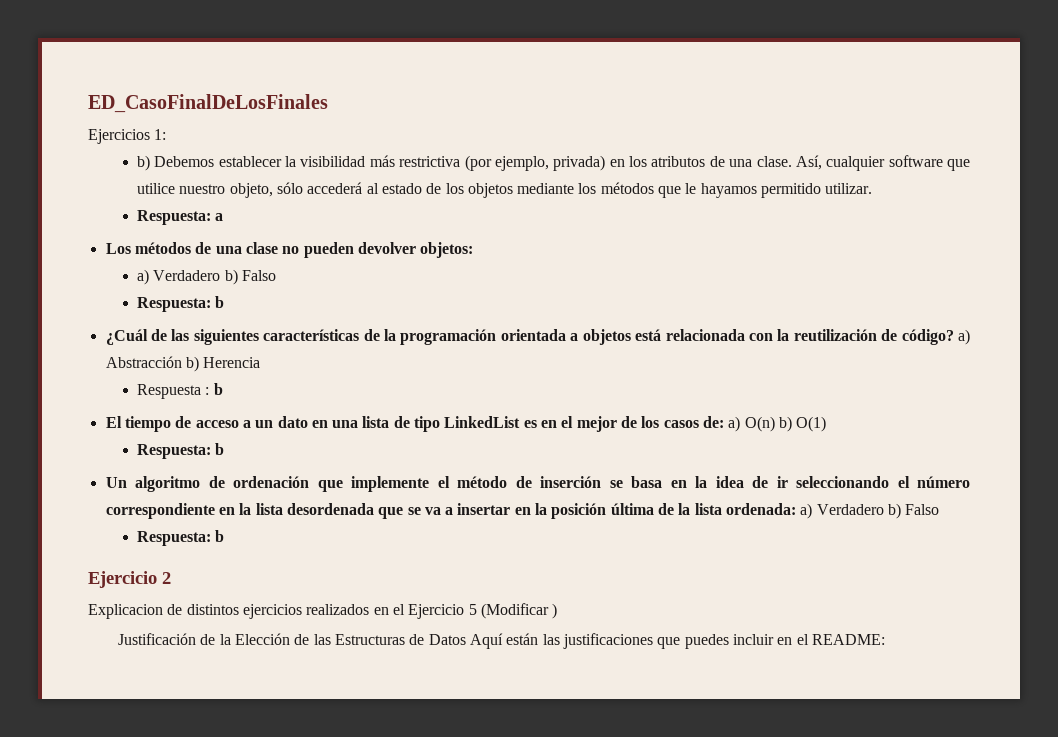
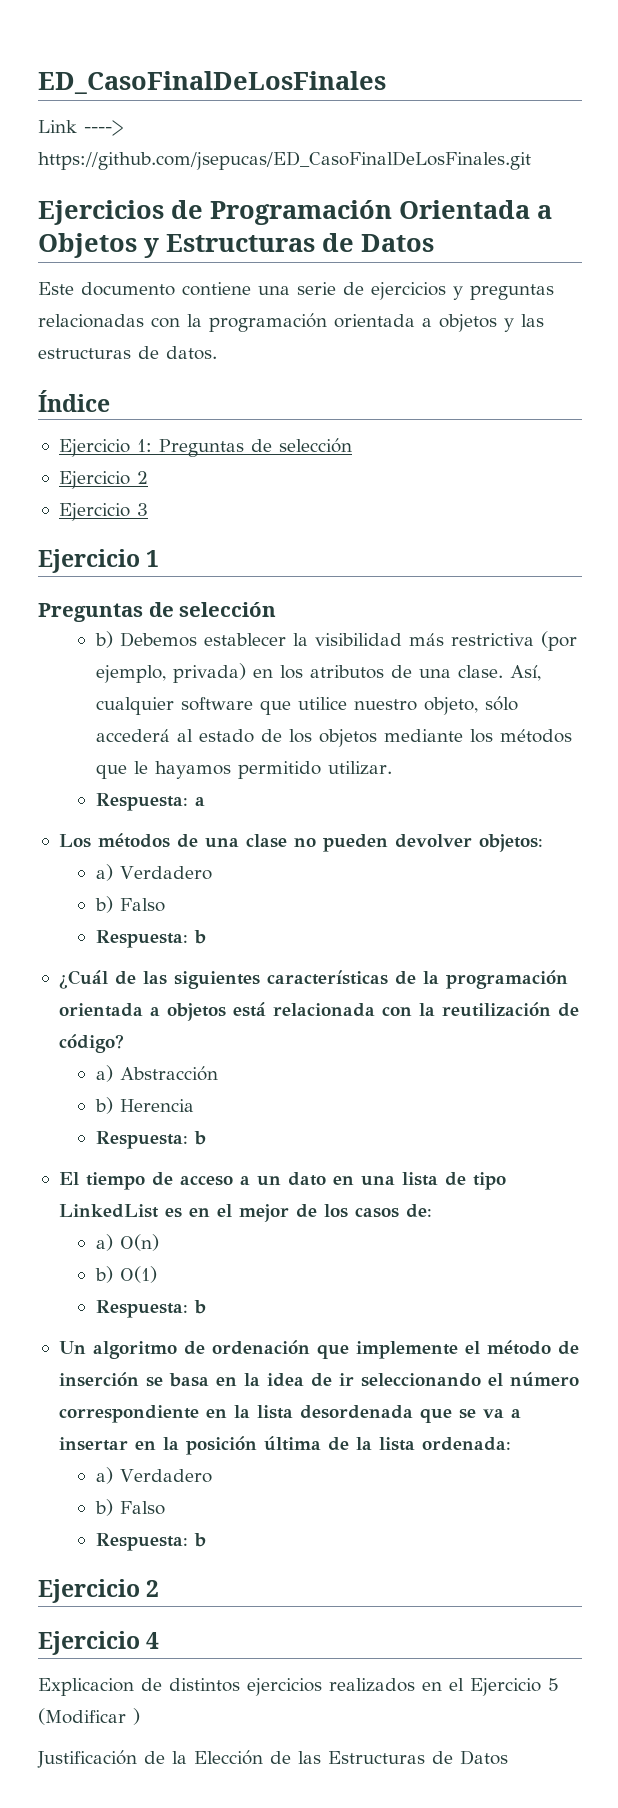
- Ejercicios 1:
+ Link ----> https://github.com/jsepucas/ED_CasoFinalDeLosFinales.git
+ Ejercicios de Programación Orientada a Objetos y Estructuras de Datos
+ Este documento contiene una serie de ejercicios y preguntas relacionadas con la programación orientada a objetos y las estructuras de datos.
+ Índice
+ Ejercicio 1: Preguntas de selección
+ Ejercicio 2
+ Ejercicio 3
+ Ejercicio 1
+ Preguntas de selección
  Los métodos de una clase no pueden devolver objetos:
- a) Verdadero b) Falso
+ a) Verdadero
+ b) Falso
- ¿Cuál de las siguientes características de la programación orientada a objetos está relacionada con la reutilización de código? a) Abstracción b) Herencia
- Respuesta : b
+ ¿Cuál de las siguientes características de la programación orientada a objetos está relacionada con la reutilización de código?
+ a) Abstracción
+ b) Herencia
+ Respuesta: b
- El tiempo de acceso a un dato en una lista de tipo LinkedList es en el mejor de los casos de: a) O(n) b) O(1)
+ El tiempo de acceso a un dato en una lista de tipo LinkedList es en el mejor de los casos de:
+ a) O(n)
+ b) O(1)
- Un algoritmo de ordenación que implemente el método de inserción se basa en la idea de ir seleccionando el número correspondiente en la lista desordenada que se va a insertar en la posición última de la lista ordenada: a) Verdadero b) Falso
+ Un algoritmo de ordenación que implemente el método de inserción se basa en la idea de ir seleccionando el número correspondiente en la lista desordenada que se va a insertar en la posición última de la lista ordenada:
+ a) Verdadero
+ b) Falso
+ Ejercicio 4
- Justificación de la Elección de las Estructuras de Datos Aquí están las justificaciones que puedes incluir en el README:
+ Justificación de la Elección de las Estructuras de Datos

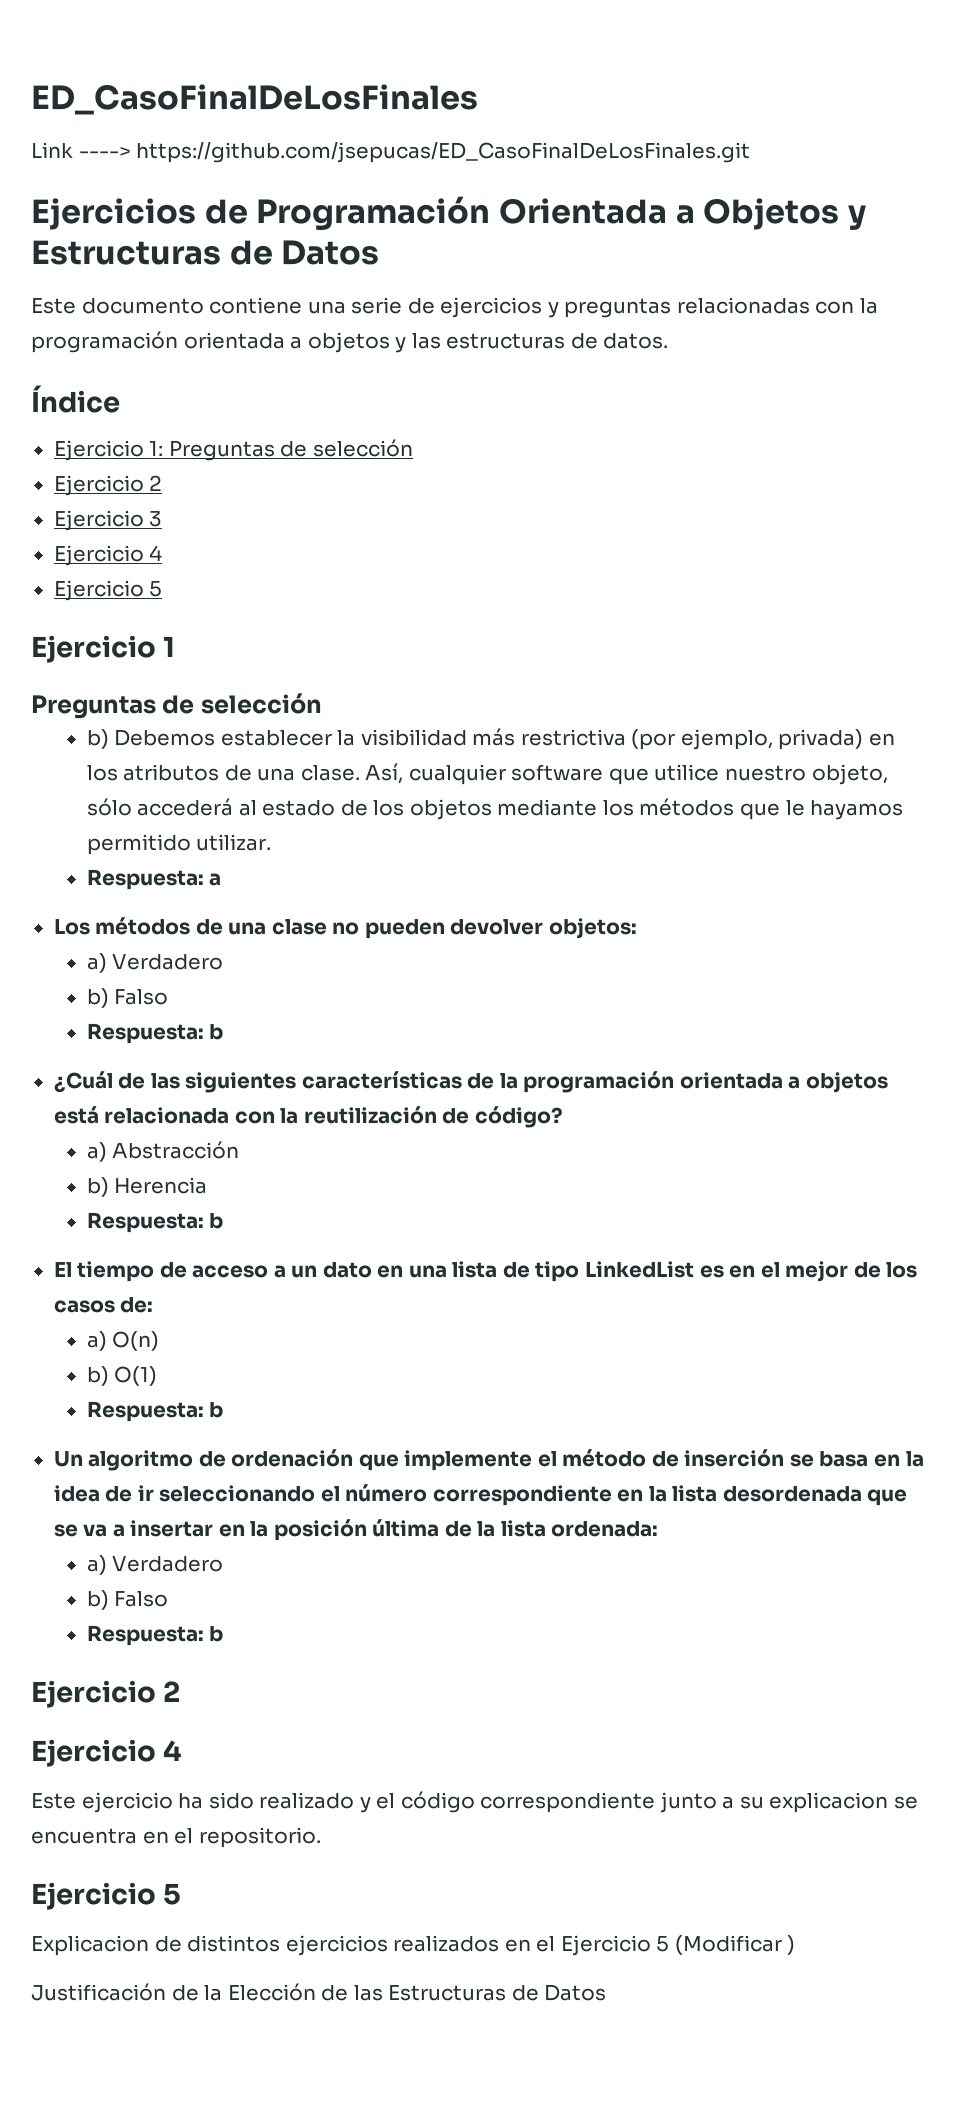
  Ejercicio 3
+ Ejercicio 4
+ Ejercicio 5
+ Este ejercicio ha sido realizado y el código correspondiente junto a su explicacion se encuentra en el repositorio.
+ Ejercicio 5

